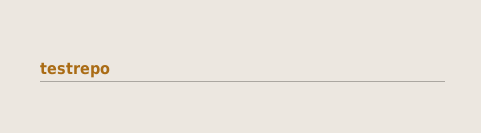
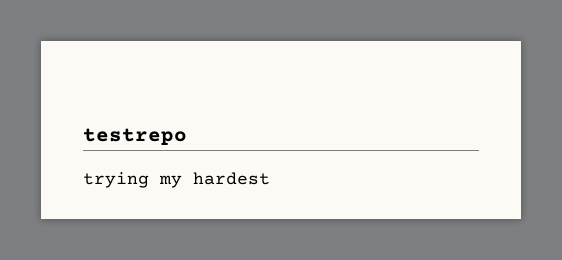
+ trying my hardest

